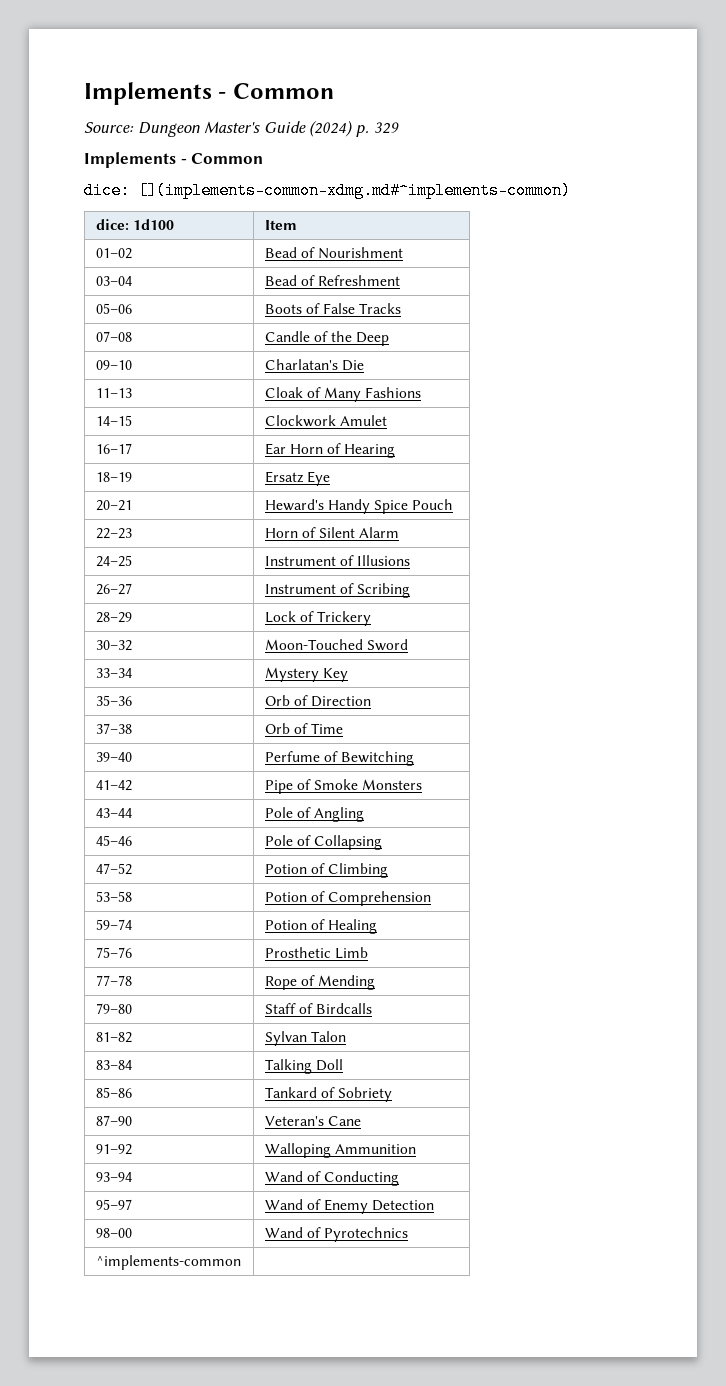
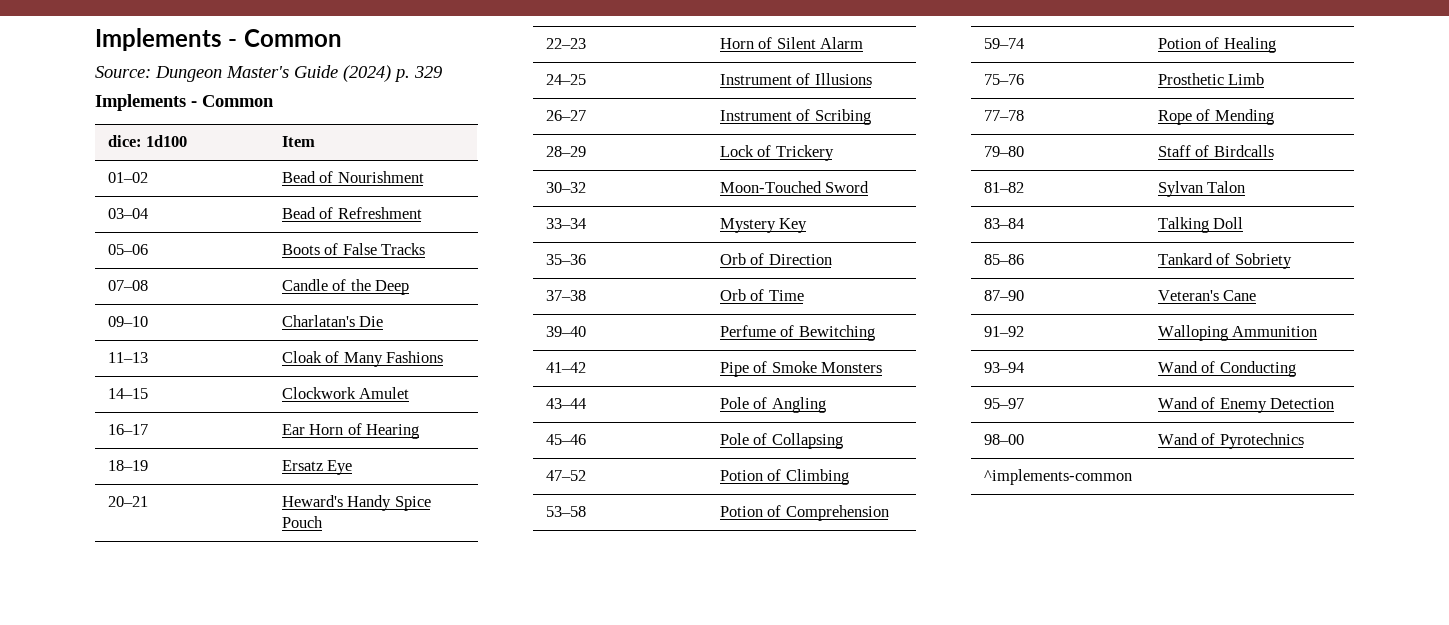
- dice: [](implements-common-xdmg.md#^implements-common)

